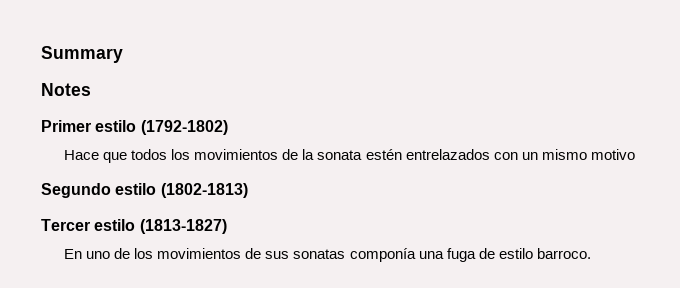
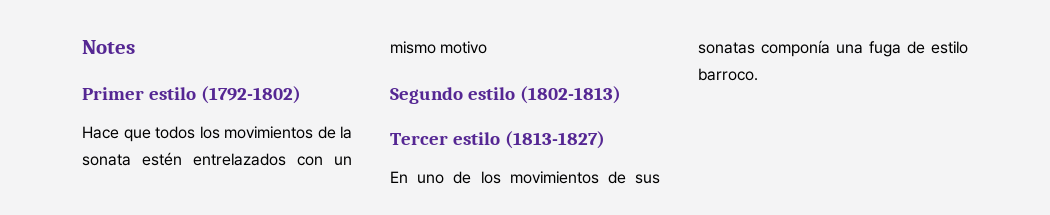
- Summary

